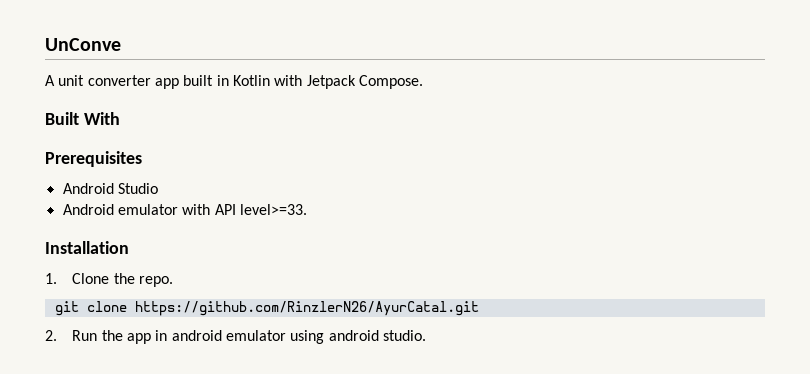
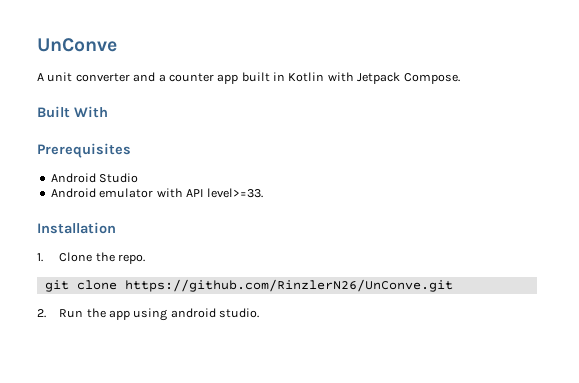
- A unit converter app built in Kotlin with Jetpack Compose.
+ A unit converter and a counter app built in Kotlin with Jetpack Compose.
- git clone https://github.com/RinzlerN26/AyurCatal.git
+ git clone https://github.com/RinzlerN26/UnConve.git
- 2. Run the app in android emulator using android studio.
+ 2. Run the app using android studio.

